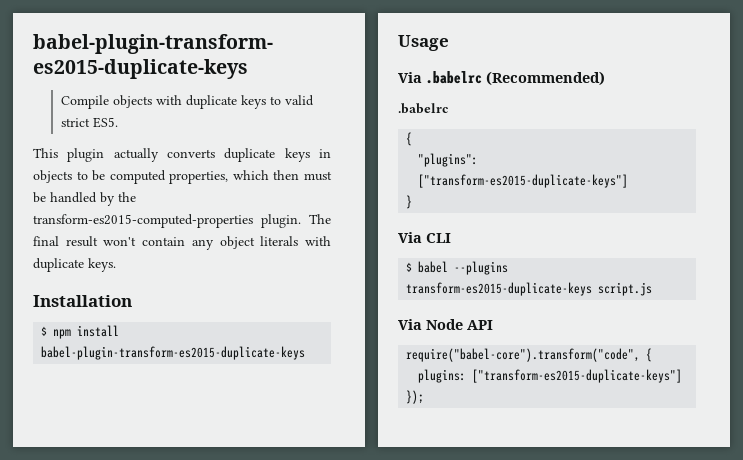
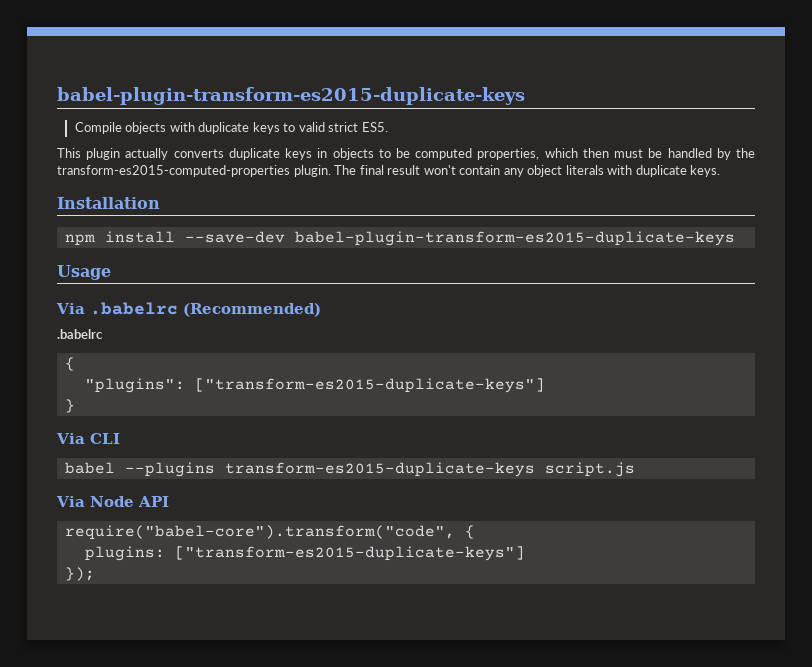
- $ npm install babel-plugin-transform-es2015-duplicate-keys
+ npm install --save-dev babel-plugin-transform-es2015-duplicate-keys
- $ babel --plugins transform-es2015-duplicate-keys script.js
+ babel --plugins transform-es2015-duplicate-keys script.js

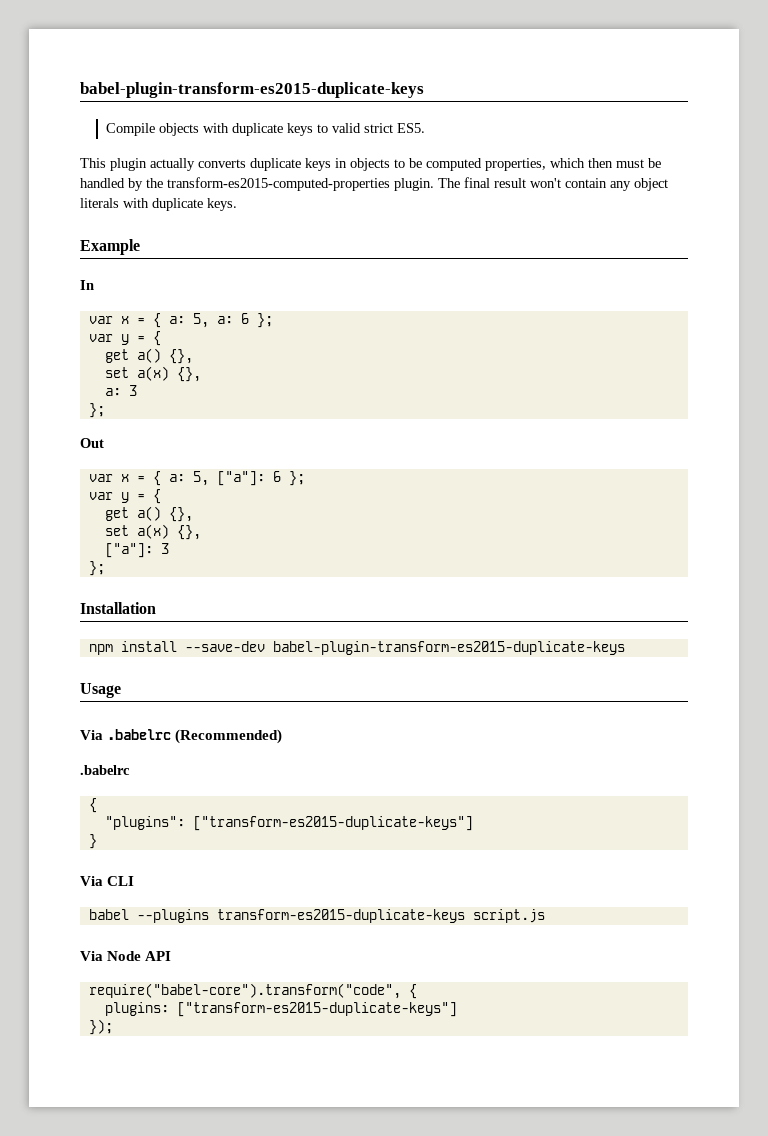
+ Example
+ In
+ var x = { a: 5, a: 6 };
+ var y = {
+ get a() {},
+ set a(x) {},
+ a: 3
+ };
+ Out
+ var x = { a: 5, ["a"]: 6 };
+ var y = {
+ get a() {},
+ set a(x) {},
+ ["a"]: 3
+ };

